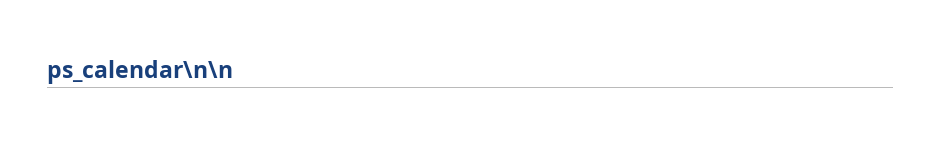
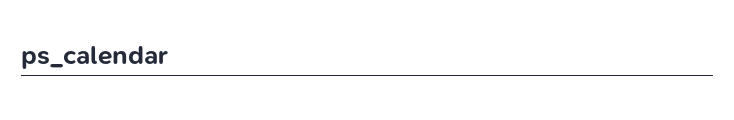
- ps_calendar\n\n
+ ps_calendar

